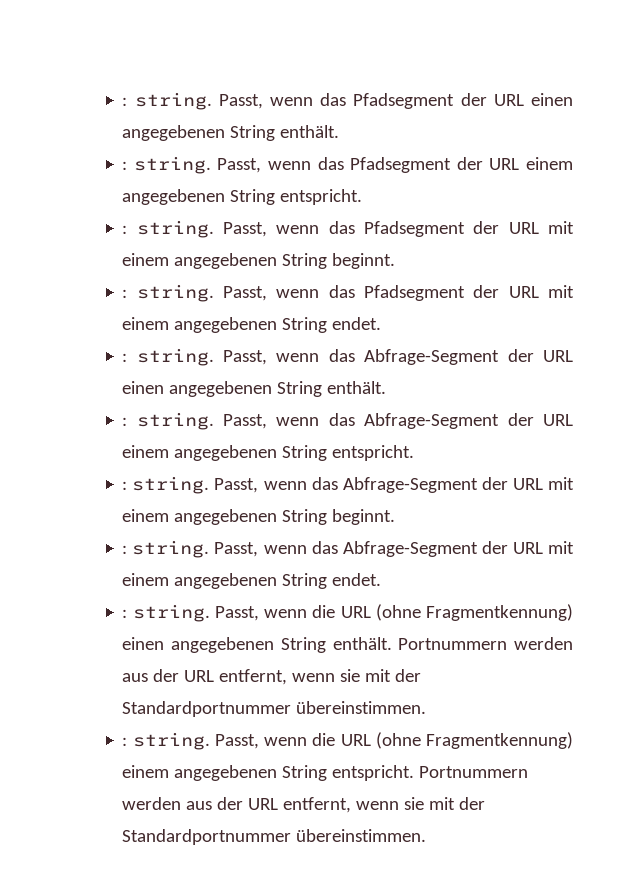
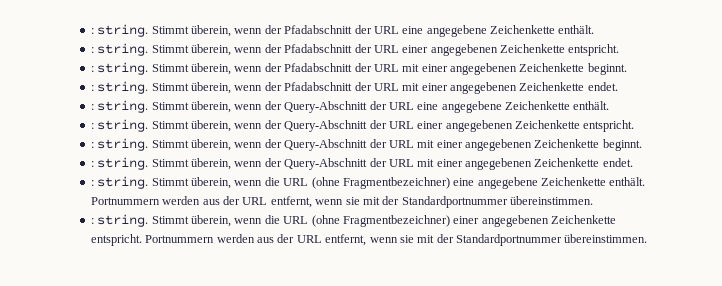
- : string. Passt, wenn das Pfadsegment der URL einen angegebenen String enthält.
- : string. Passt, wenn das Pfadsegment der URL einem angegebenen String entspricht.
- : string. Passt, wenn das Pfadsegment der URL mit einem angegebenen String beginnt.
- : string. Passt, wenn das Pfadsegment der URL mit einem angegebenen String endet.
- : string. Passt, wenn das Abfrage-Segment der URL einen angegebenen String enthält.
- : string. Passt, wenn das Abfrage-Segment der URL einem angegebenen String entspricht.
- : string. Passt, wenn das Abfrage-Segment der URL mit einem angegebenen String beginnt.
- : string. Passt, wenn das Abfrage-Segment der URL mit einem angegebenen String endet.
- : string. Passt, wenn die URL (ohne Fragmentkennung) einen angegebenen String enthält.
+ : string. Stimmt überein, wenn der Pfadabschnitt der URL eine angegebene Zeichenkette enthält.
+ : string. Stimmt überein, wenn der Pfadabschnitt der URL einer angegebenen Zeichenkette entspricht.
+ : string. Stimmt überein, wenn der Pfadabschnitt der URL mit einer angegebenen Zeichenkette beginnt.
+ : string. Stimmt überein, wenn der Pfadabschnitt der URL mit einer angegebenen Zeichenkette endet.
+ : string. Stimmt überein, wenn der Query-Abschnitt der URL eine angegebene Zeichenkette enthält.
+ : string. Stimmt überein, wenn der Query-Abschnitt der URL einer angegebenen Zeichenkette entspricht.
+ : string. Stimmt überein, wenn der Query-Abschnitt der URL mit einer angegebenen Zeichenkette beginnt.
+ : string. Stimmt überein, wenn der Query-Abschnitt der URL mit einer angegebenen Zeichenkette endet.
+ : string. Stimmt überein, wenn die URL (ohne Fragmentbezeichner) eine angegebene Zeichenkette enthält.
- Passt, wenn die URL (ohne Fragmentkennung) einem angegebenen String entspricht.
+ Stimmt überein, wenn die URL (ohne Fragmentbezeichner) einer angegebenen Zeichenkette entspricht.

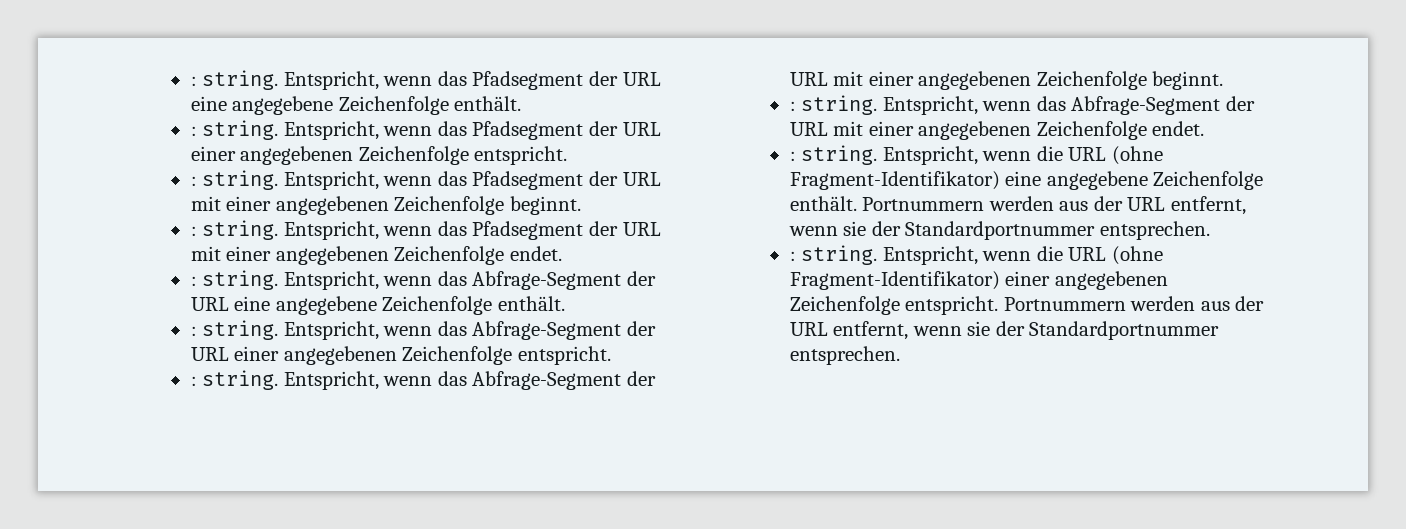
- : string. Stimmt überein, wenn der Pfadabschnitt der URL eine angegebene Zeichenkette enthält.
- : string. Stimmt überein, wenn der Pfadabschnitt der URL einer angegebenen Zeichenkette entspricht.
- : string. Stimmt überein, wenn der Pfadabschnitt der URL mit einer angegebenen Zeichenkette beginnt.
- : string. Stimmt überein, wenn der Pfadabschnitt der URL mit einer angegebenen Zeichenkette endet.
- : string. Stimmt überein, wenn der Query-Abschnitt der URL eine angegebene Zeichenkette enthält.
- : string. Stimmt überein, wenn der Query-Abschnitt der URL einer angegebenen Zeichenkette entspricht.
- : string. Stimmt überein, wenn der Query-Abschnitt der URL mit einer angegebenen Zeichenkette beginnt.
- : string. Stimmt überein, wenn der Query-Abschnitt der URL mit einer angegebenen Zeichenkette endet.
- : string. Stimmt überein, wenn die URL (ohne Fragmentbezeichner) eine angegebene Zeichenkette enthält. Portnummern werden aus der URL entfernt, wenn sie mit der Standardportnummer übereinstimmen.
- : string. Stimmt überein, wenn die URL (ohne Fragmentbezeichner) einer angegebenen Zeichenkette entspricht. Portnummern werden aus der URL entfernt, wenn sie mit der Standardportnummer übereinstimmen.
+ : string. Entspricht, wenn das Pfadsegment der URL eine angegebene Zeichenfolge enthält.
+ : string. Entspricht, wenn das Pfadsegment der URL einer angegebenen Zeichenfolge entspricht.
+ : string. Entspricht, wenn das Pfadsegment der URL mit einer angegebenen Zeichenfolge beginnt.
+ : string. Entspricht, wenn das Pfadsegment der URL mit einer angegebenen Zeichenfolge endet.
+ : string. Entspricht, wenn das Abfrage-Segment der URL eine angegebene Zeichenfolge enthält.
+ : string. Entspricht, wenn das Abfrage-Segment der URL einer angegebenen Zeichenfolge entspricht.
+ : string. Entspricht, wenn das Abfrage-Segment der URL mit einer angegebenen Zeichenfolge beginnt.
+ : string. Entspricht, wenn das Abfrage-Segment der URL mit einer angegebenen Zeichenfolge endet.
+ : string. Entspricht, wenn die URL (ohne Fragment-Identifikator) eine angegebene Zeichenfolge enthält. Portnummern werden aus der URL entfernt, wenn sie der Standardportnummer entsprechen.
+ : string. Entspricht, wenn die URL (ohne Fragment-Identifikator) einer angegebenen Zeichenfolge entspricht. Portnummern werden aus der URL entfernt, wenn sie der Standardportnummer entsprechen.

